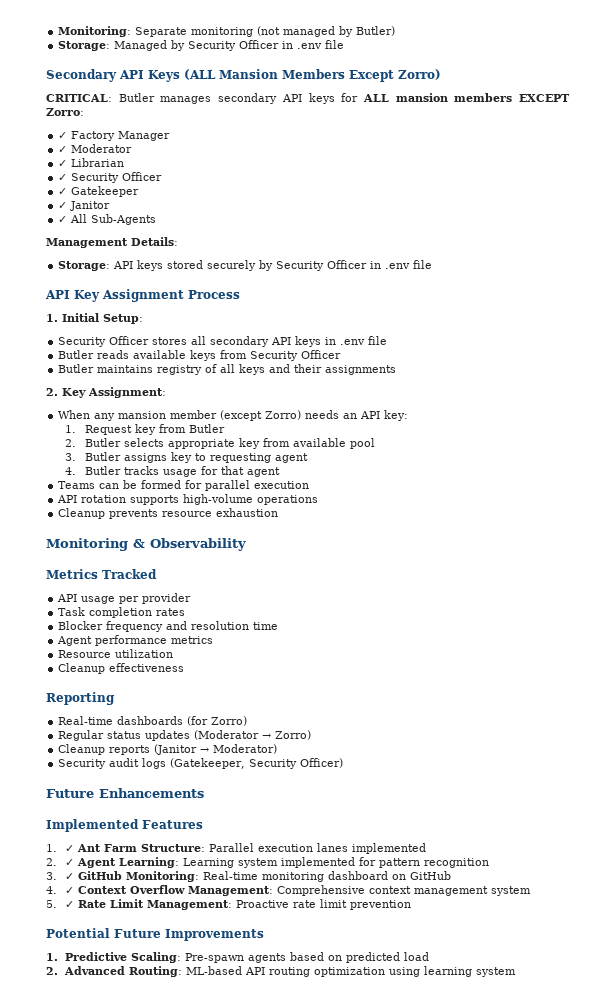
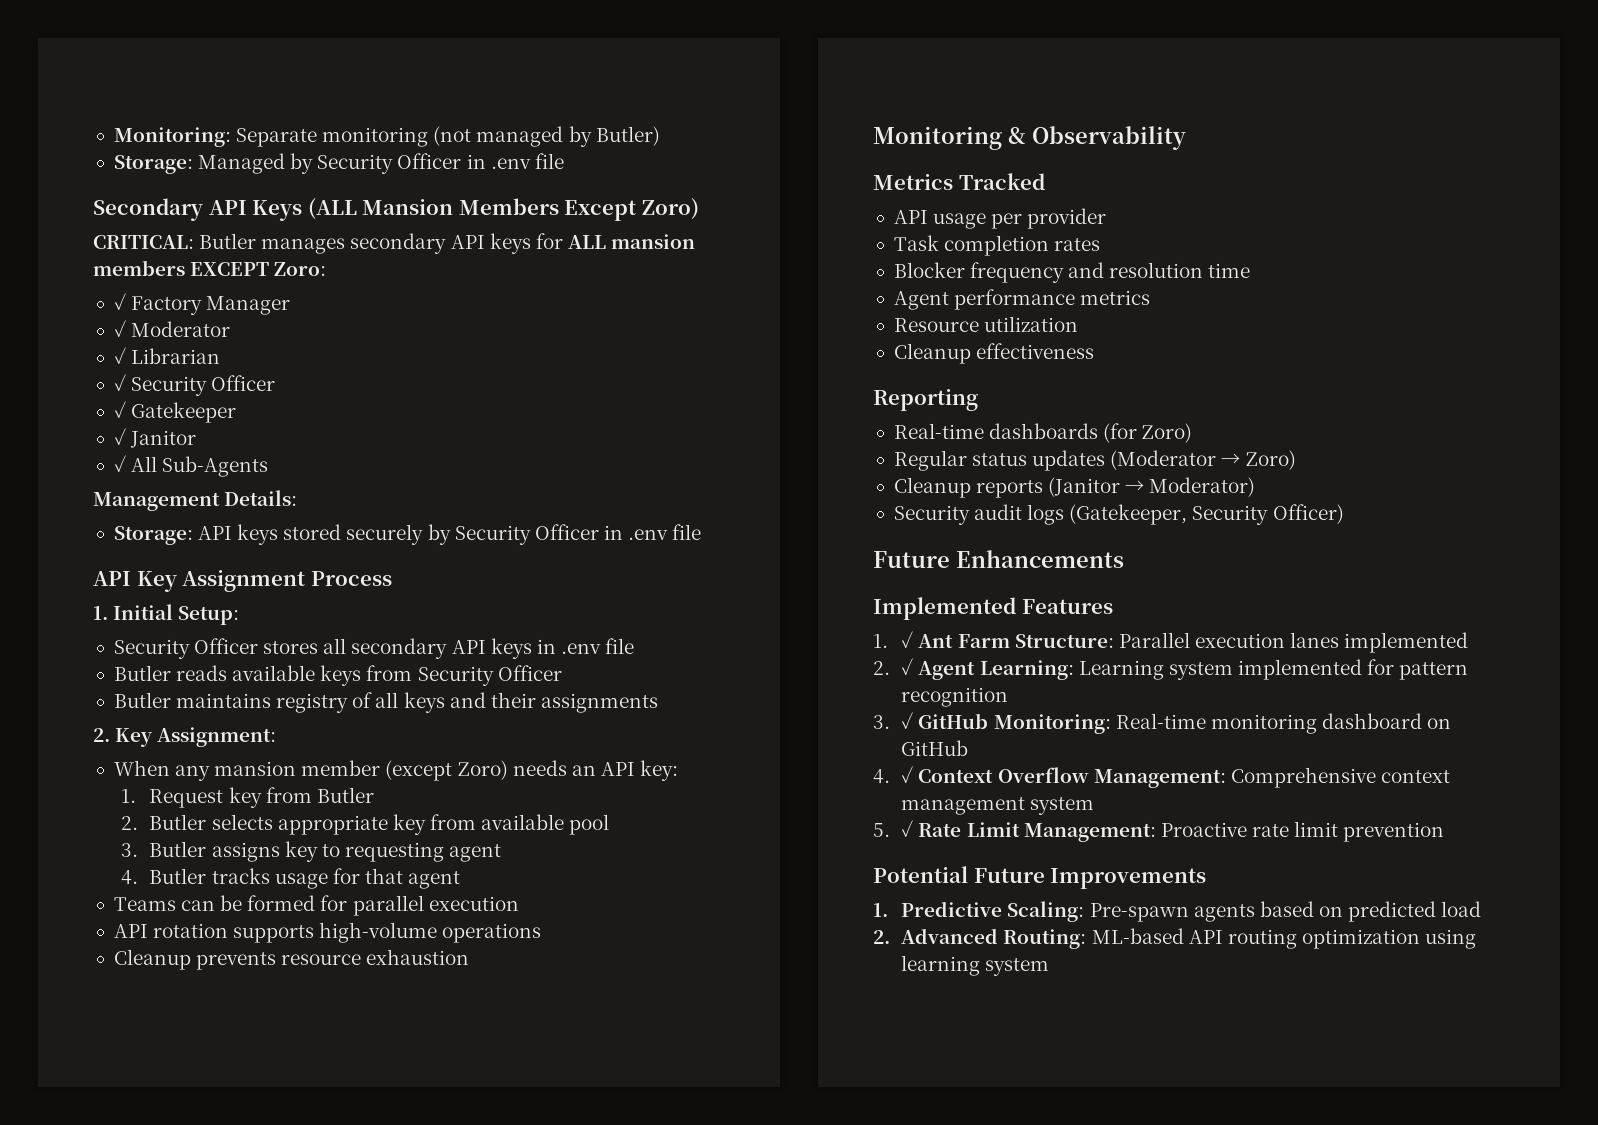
- Secondary API Keys (ALL Mansion Members Except Zorro)
+ Secondary API Keys (ALL Mansion Members Except Zoro)
- CRITICAL: Butler manages secondary API keys for ALL mansion members EXCEPT Zorro:
+ CRITICAL: Butler manages secondary API keys for ALL mansion members EXCEPT Zoro:
- When any mansion member (except Zorro) needs an API key:
+ When any mansion member (except Zoro) needs an API key:
- Real-time dashboards (for Zorro)
+ Real-time dashboards (for Zoro)
- Regular status updates (Moderator → Zorro)
+ Regular status updates (Moderator → Zoro)

